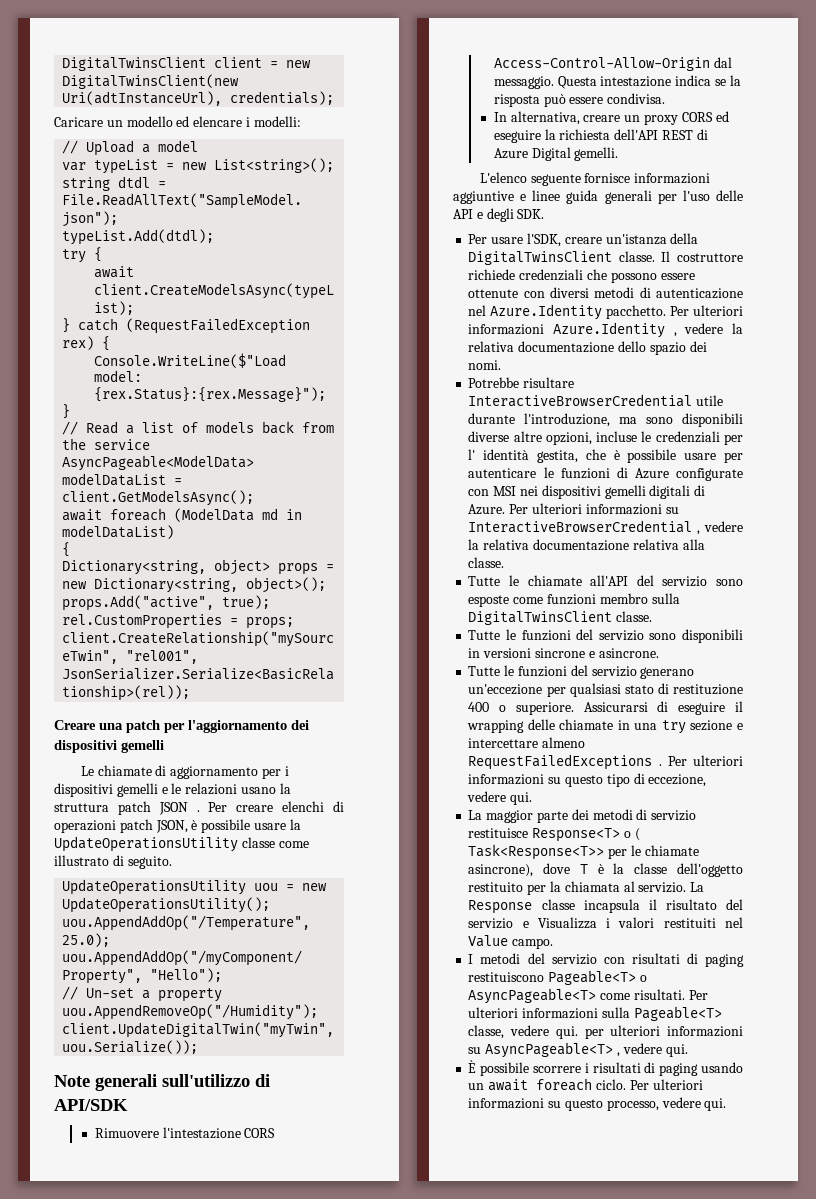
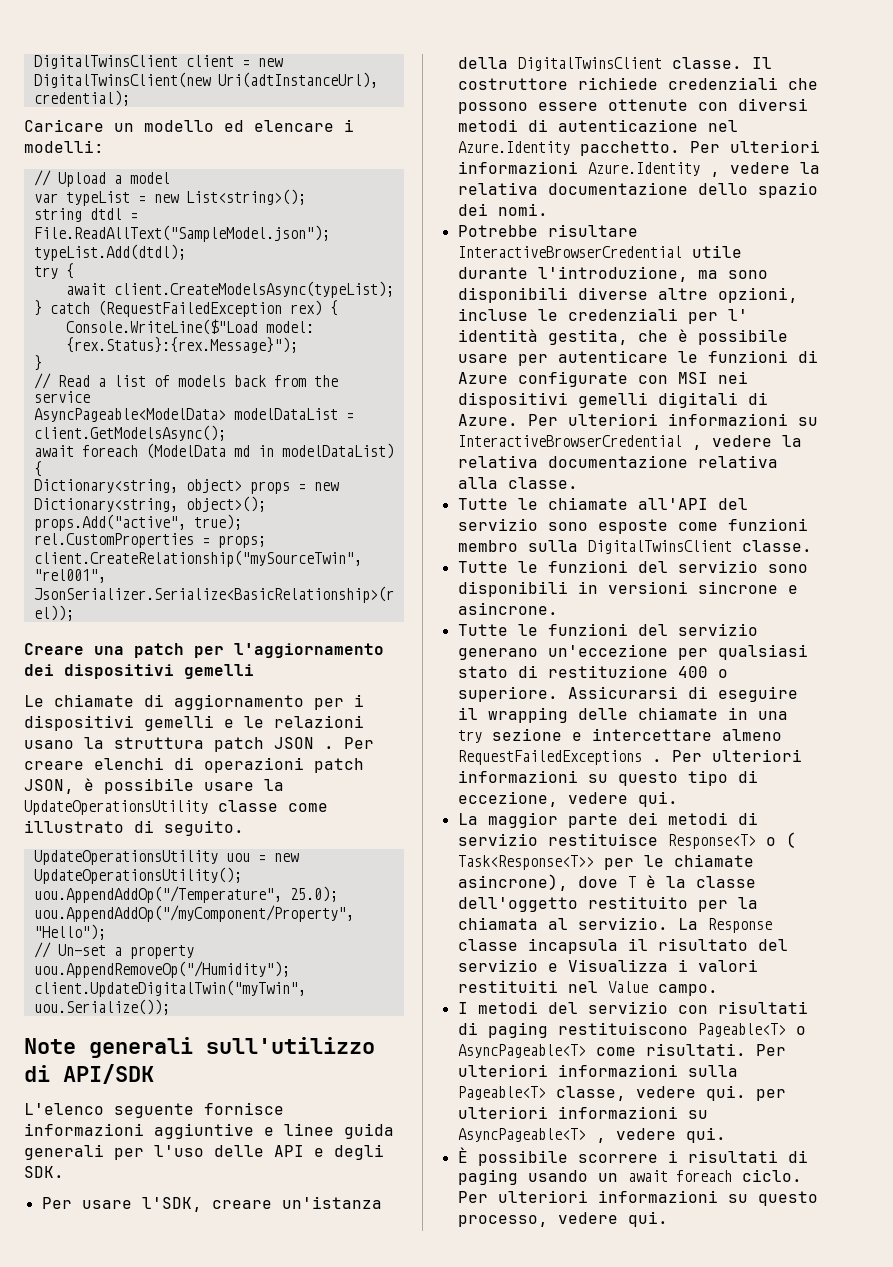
- DigitalTwinsClient client = new DigitalTwinsClient(new Uri(adtInstanceUrl), credentials);
+ DigitalTwinsClient client = new DigitalTwinsClient(new Uri(adtInstanceUrl), credential);
- Rimuovere l'intestazione CORS Access-Control-Allow-Origin dal messaggio. Questa intestazione indica se la risposta può essere condivisa.
- In alternativa, creare un proxy CORS ed eseguire la richiesta dell'API REST di Azure Digital gemelli.

